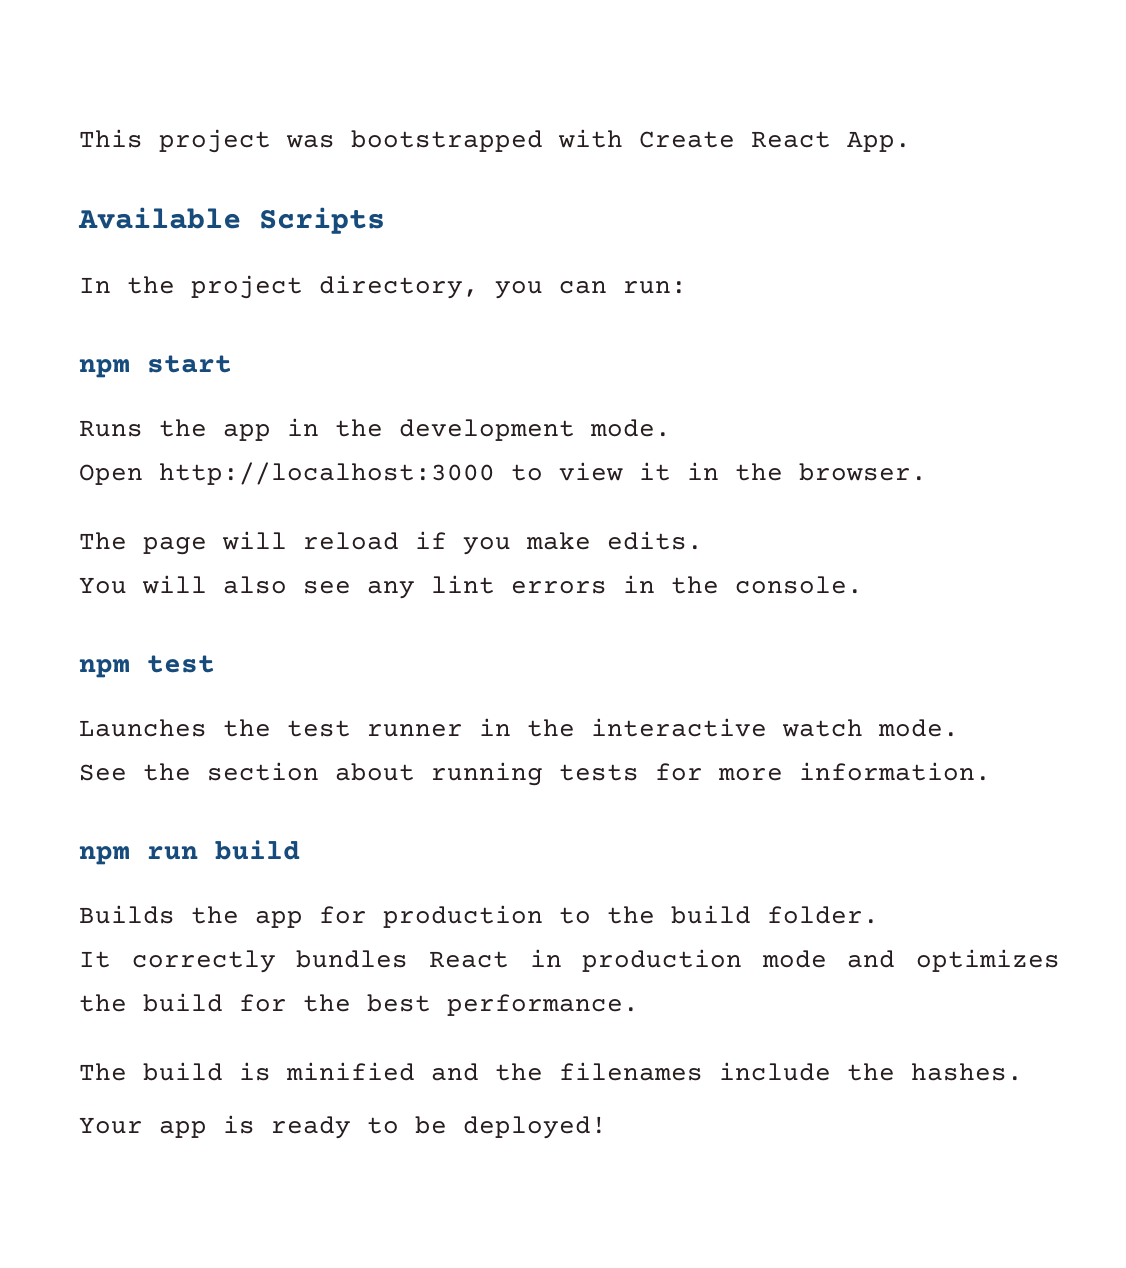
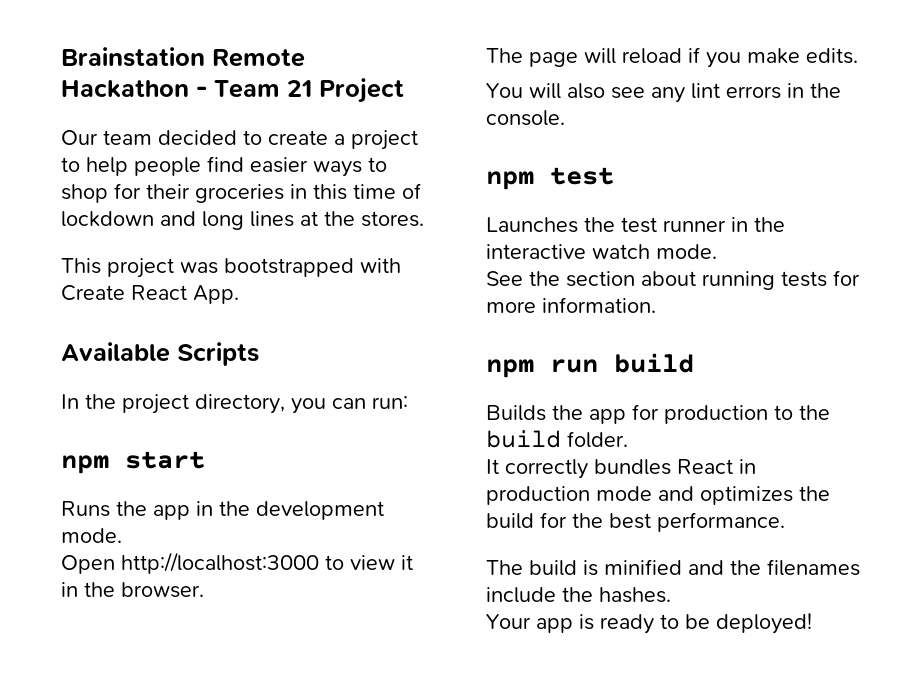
+ Brainstation Remote Hackathon - Team 21 Project
+ Our team decided to create a project to help people find easier ways to shop for their groceries in this time of lockdown and long lines at the stores.

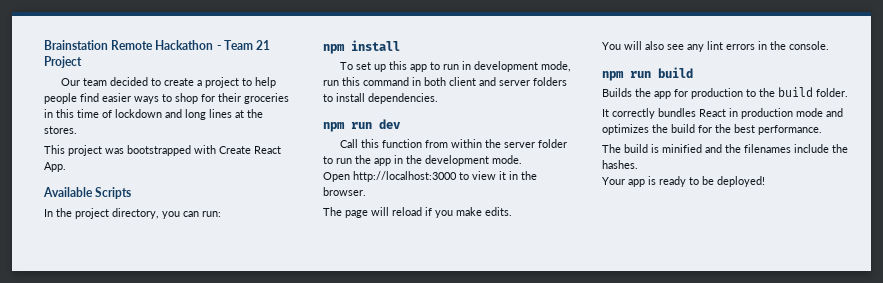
- npm start
- Runs the app in the development mode.
+ npm install
+ To set up this app to run in development mode, run this command in both client and server folders to install dependencies.
+ npm run dev
+ Call this function from within the server folder to run the app in the development mode.
- npm test
- Launches the test runner in the interactive watch mode.
- See the section about running tests for more information.

